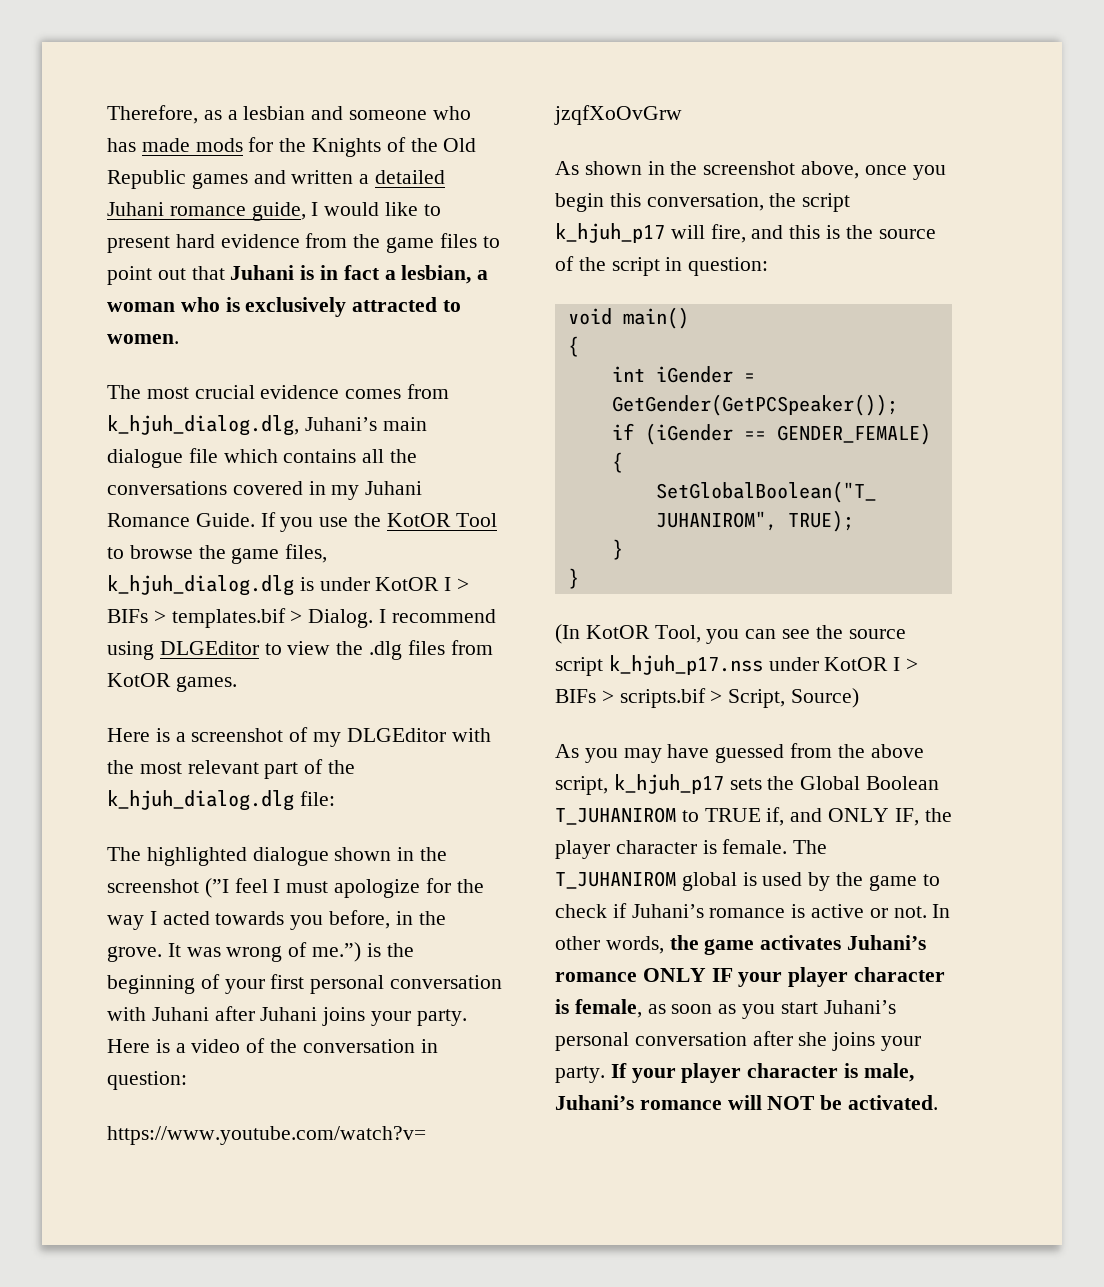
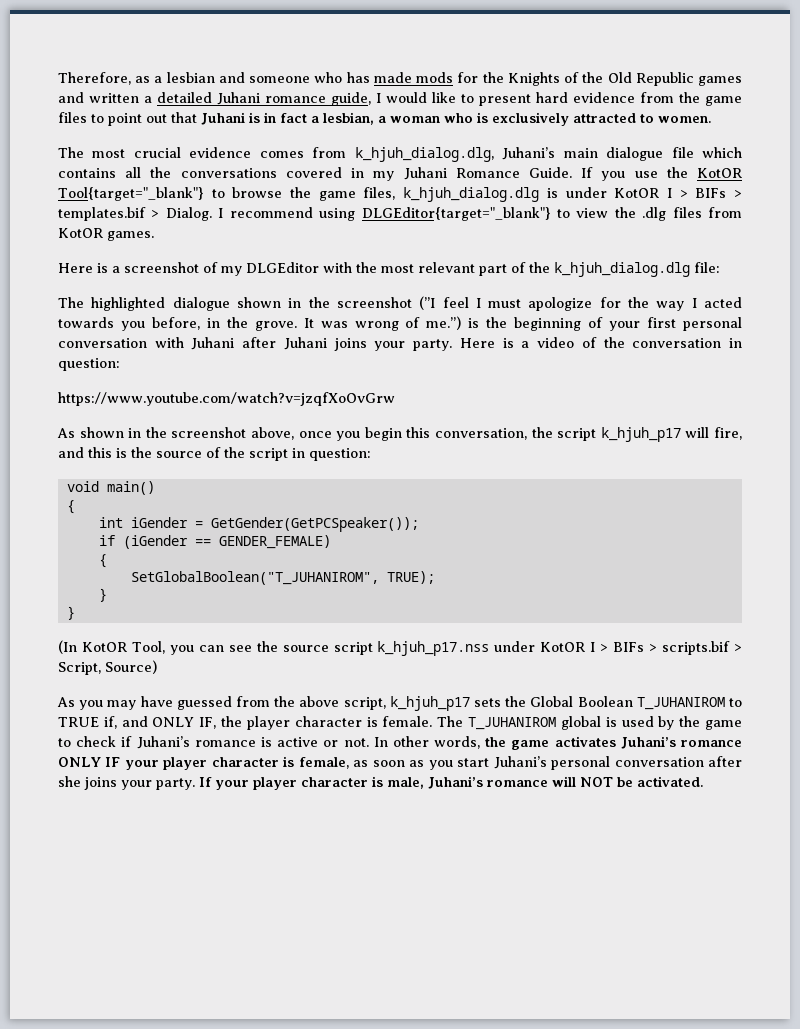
- If you use the KotOR Tool to browse the game files, k_hjuh_dialog.dlg is under KotOR I > BIFs > templates.bif > Dialog.
+ If you use the KotOR Tool{target="_blank"} to browse the game files, k_hjuh_dialog.dlg is under KotOR I > BIFs > templates.bif > Dialog.
- I recommend using DLGEditor to view the .dlg files from KotOR games.
+ I recommend using DLGEditor{target="_blank"} to view the .dlg files from KotOR games.

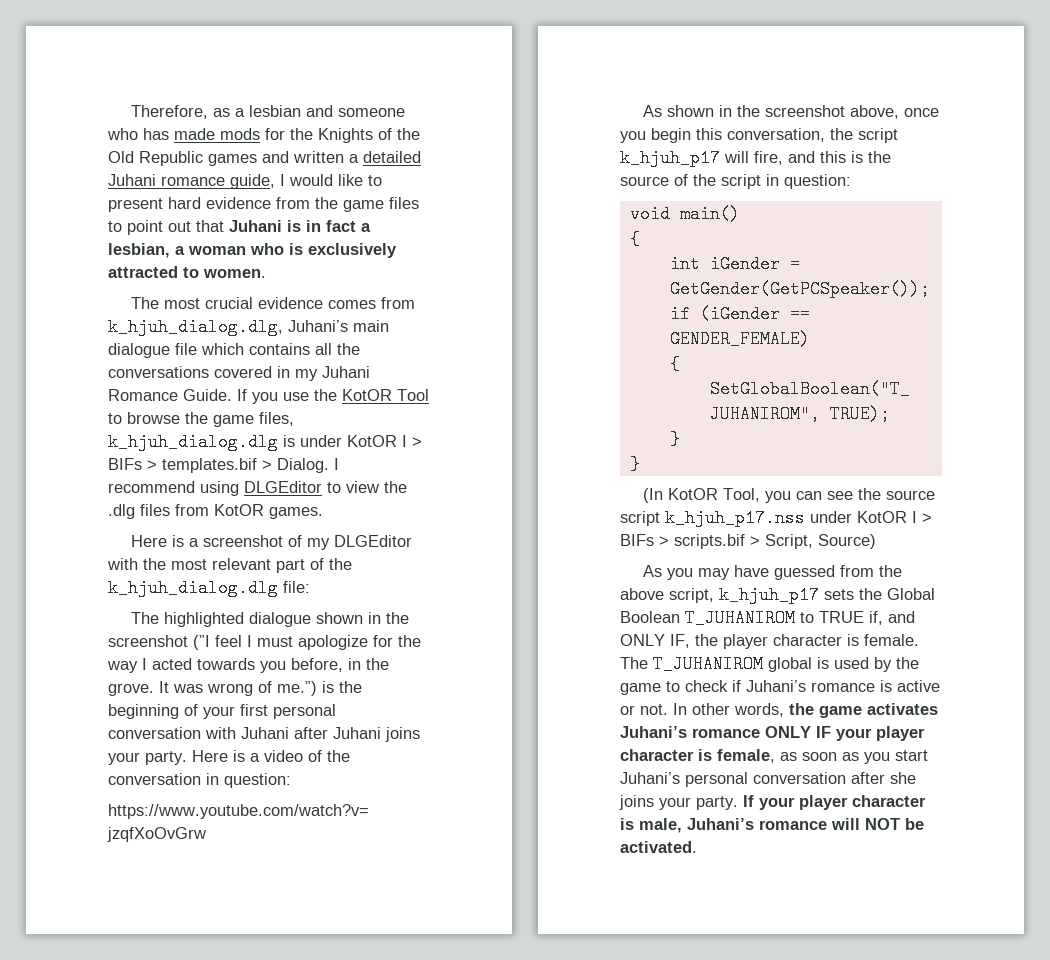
- If you use the KotOR Tool{target="_blank"} to browse the game files, k_hjuh_dialog.dlg is under KotOR I > BIFs > templates.bif > Dialog.
+ If you use the KotOR Tool to browse the game files, k_hjuh_dialog.dlg is under KotOR I > BIFs > templates.bif > Dialog.
- I recommend using DLGEditor{target="_blank"} to view the .dlg files from KotOR games.
+ I recommend using DLGEditor to view the .dlg files from KotOR games.

